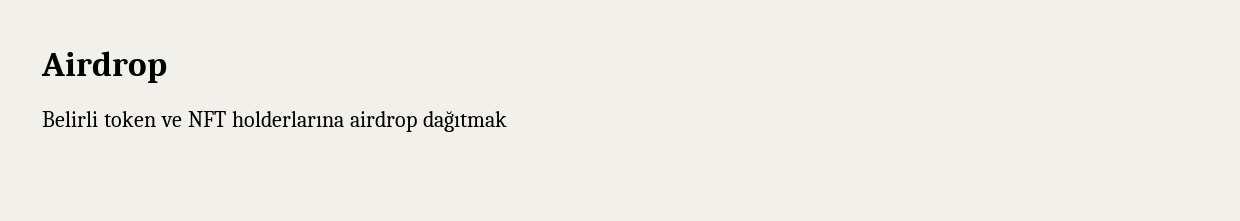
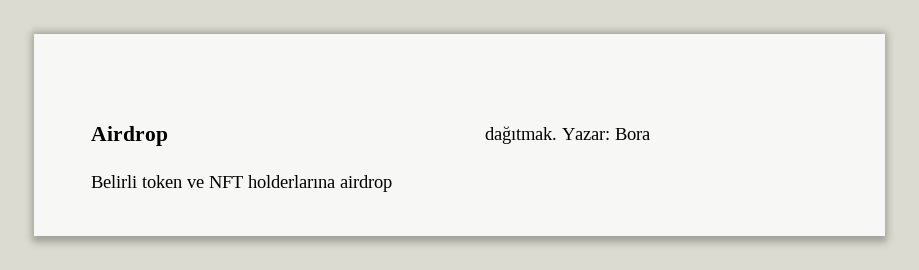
- Belirli token ve NFT holderlarına airdrop dağıtmak
+ Belirli token ve NFT holderlarına airdrop dağıtmak. Yazar: Bora

